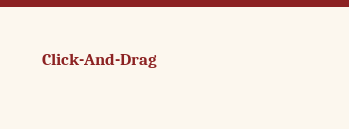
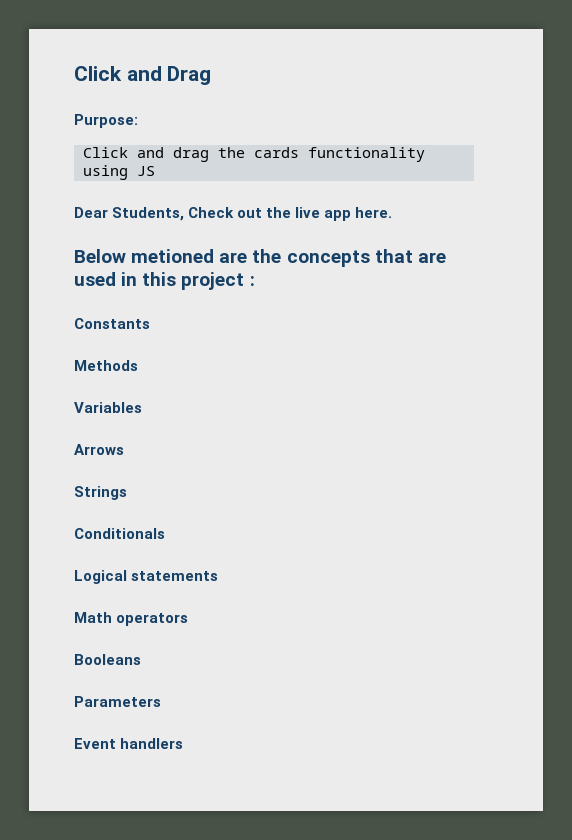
- Click-And-Drag
+ Click and Drag
+ Purpose:
+ Click and drag the cards functionality using JS
+ Dear Students, Check out the live app here.
+ Below metioned are the concepts that are used in this project :
+ Constants
+ Methods
+ Variables
+ Arrows
+ Strings
+ Conditionals
+ Logical statements
+ Math operators
+ Booleans
+ Parameters
+ Event handlers

